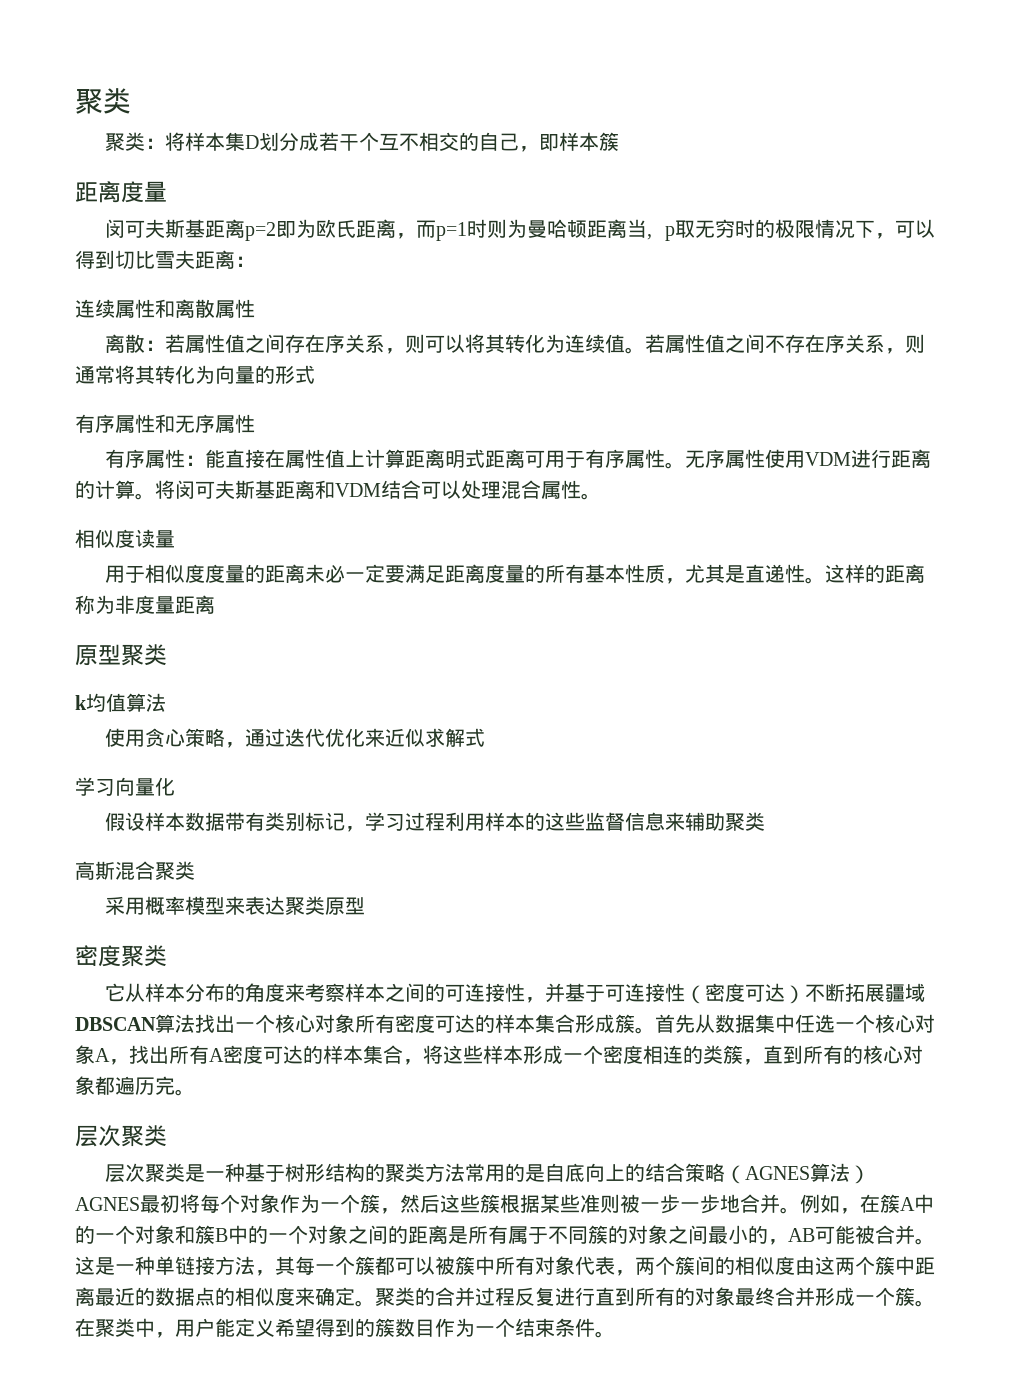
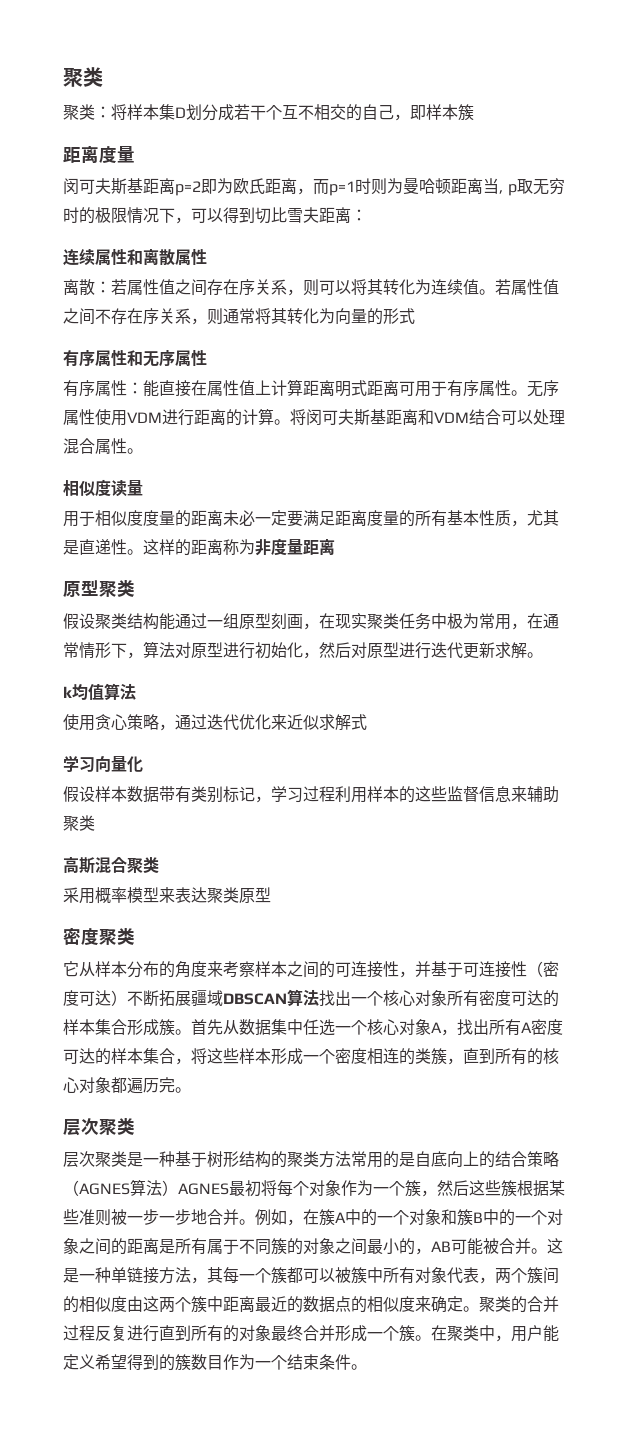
+ 假设聚类结构能通过一组原型刻画，在现实聚类任务中极为常用，在通常情形下，算法对原型进行初始化，然后对原型进行迭代更新求解。

